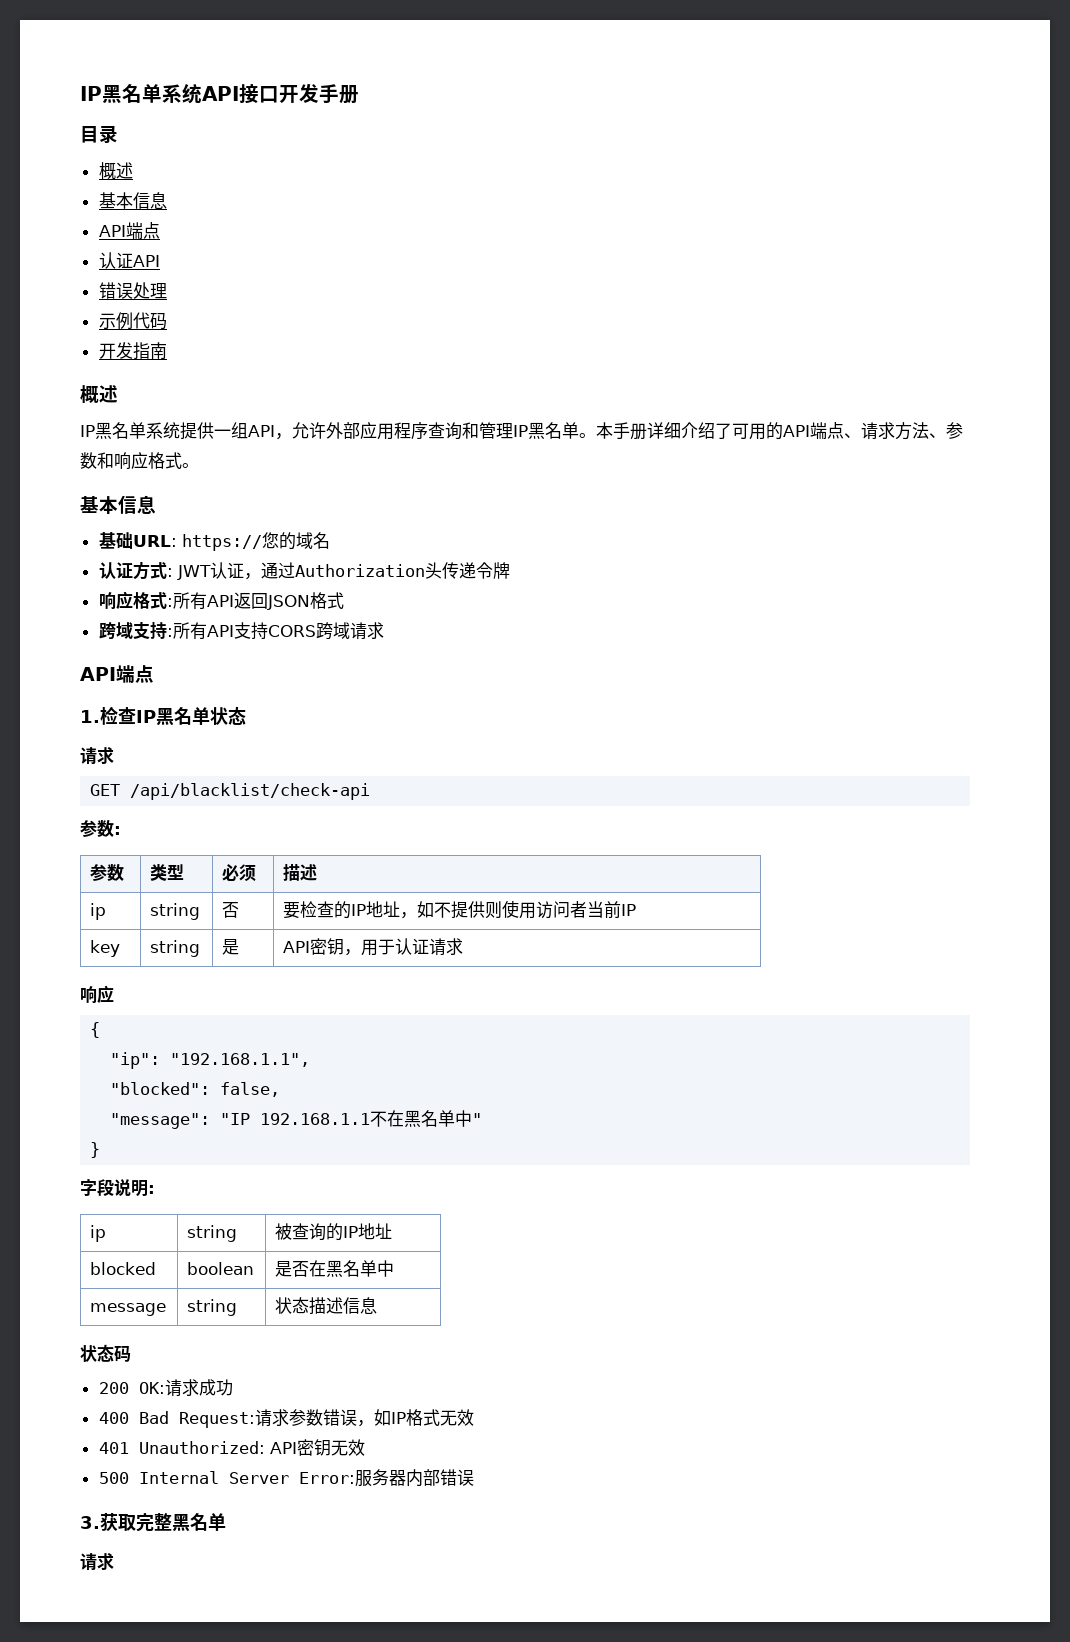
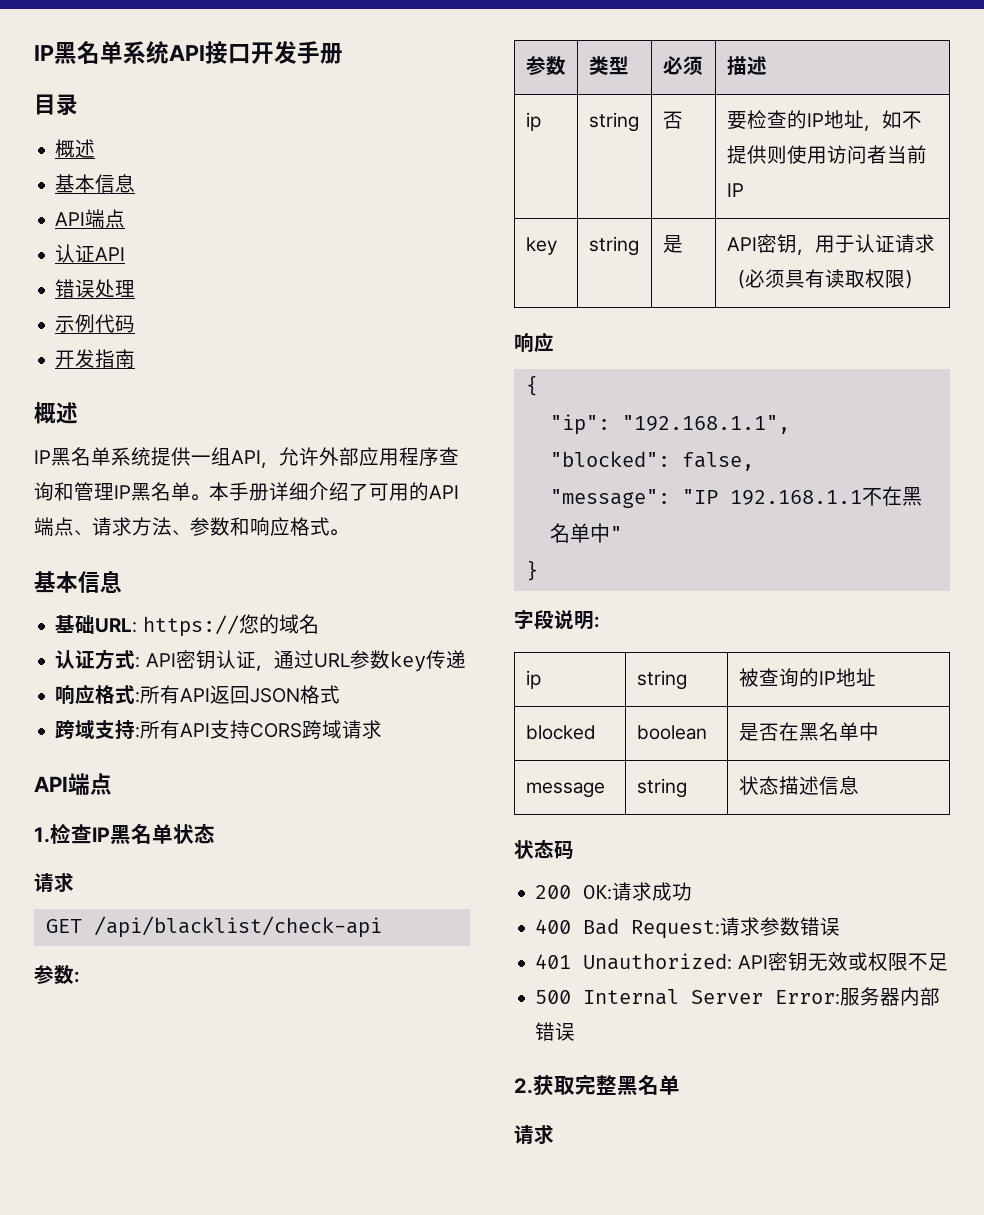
- 认证方式: JWT认证，通过Authorization头传递令牌
+ 认证方式: API密钥认证，通过URL参数key传递
- key | string | 是 | API密钥，用于认证请求
+ key | string | 是 | API密钥，用于认证请求（必须具有读取权限）
- 400 Bad Request:请求参数错误，如IP格式无效
+ 400 Bad Request:请求参数错误
- 401 Unauthorized: API密钥无效
+ 401 Unauthorized: API密钥无效或权限不足
- 3.获取完整黑名单
+ 2.获取完整黑名单

